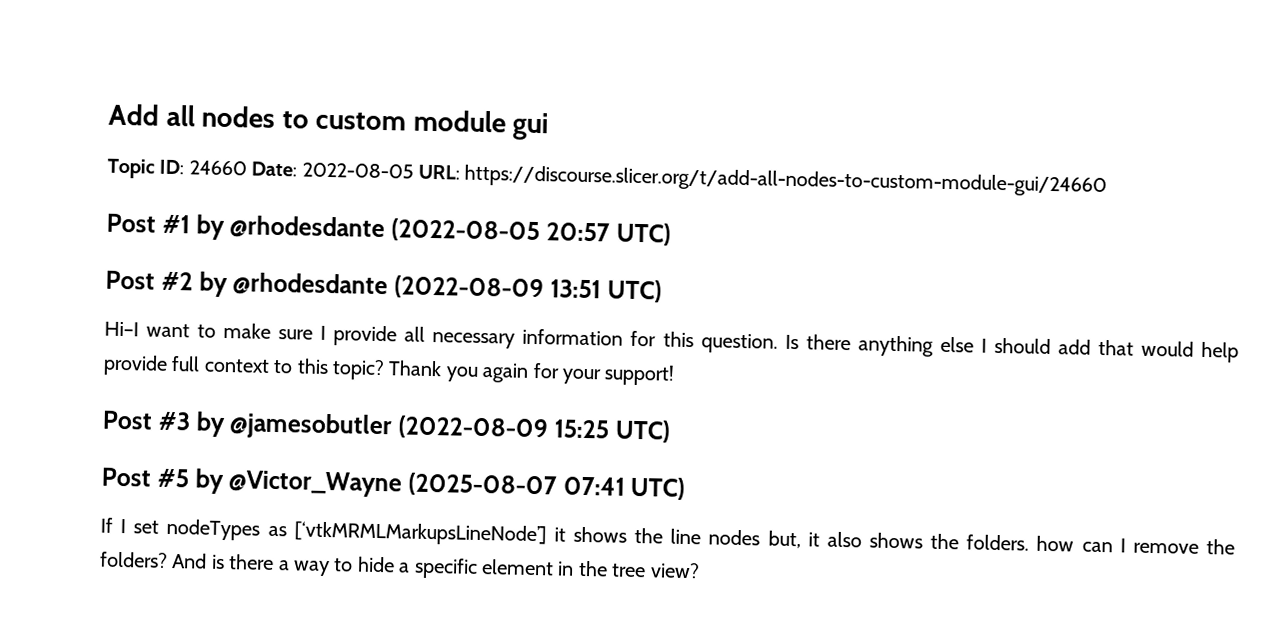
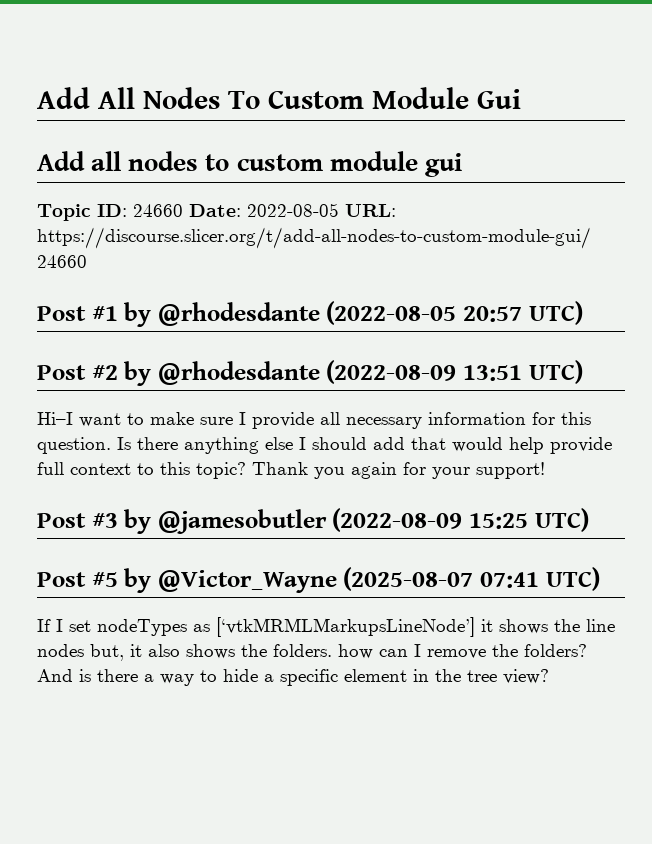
+ Add All Nodes To Custom Module Gui

